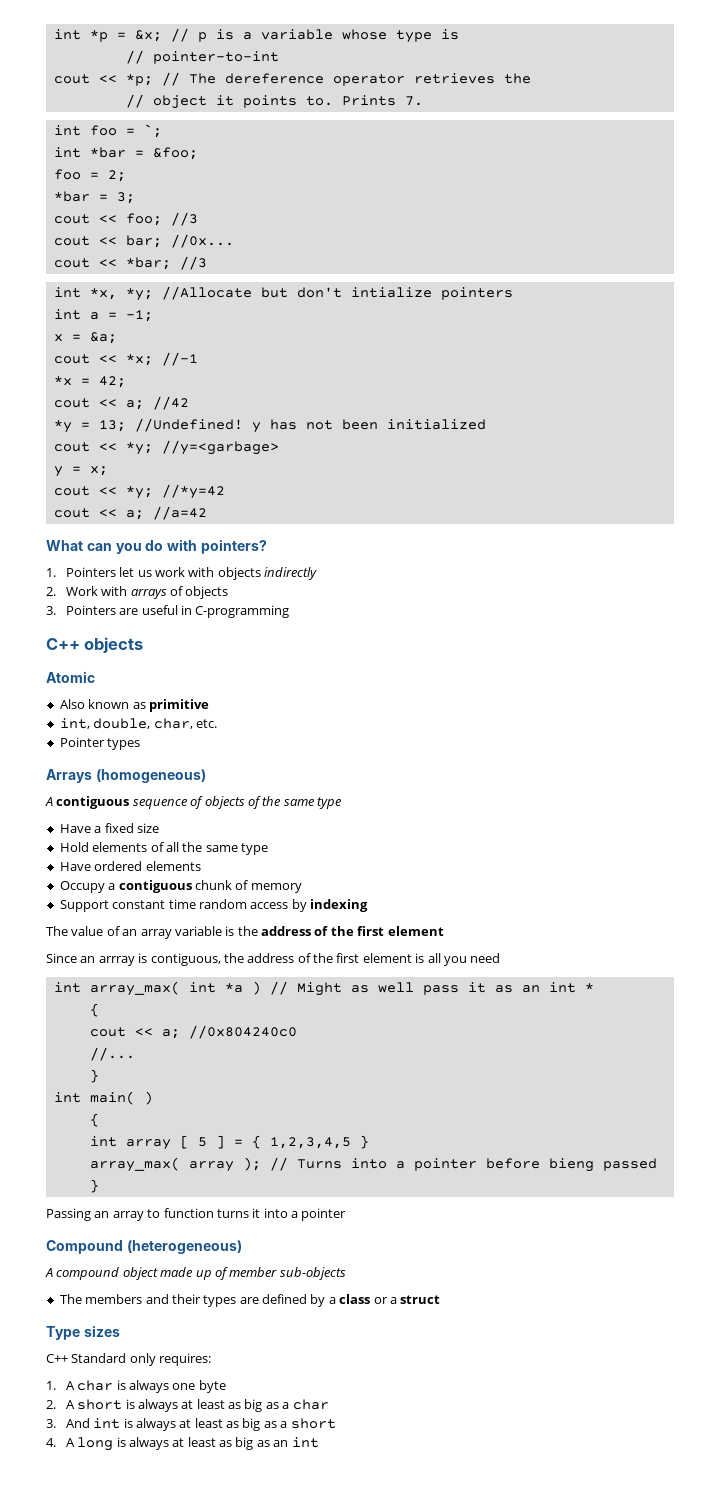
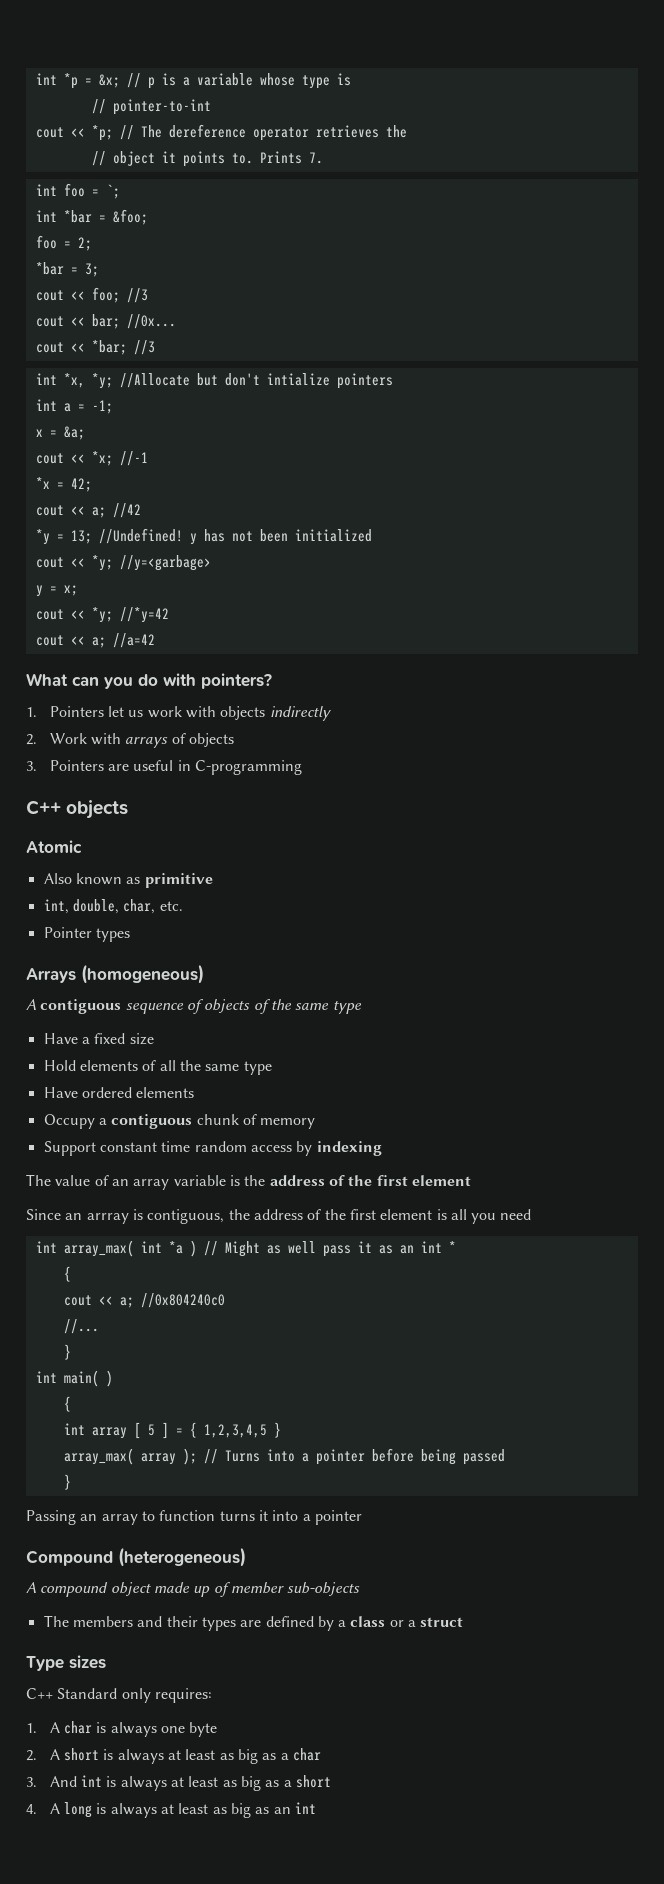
- array_max( array ); // Turns into a pointer before bieng passed
+ array_max( array ); // Turns into a pointer before being passed

